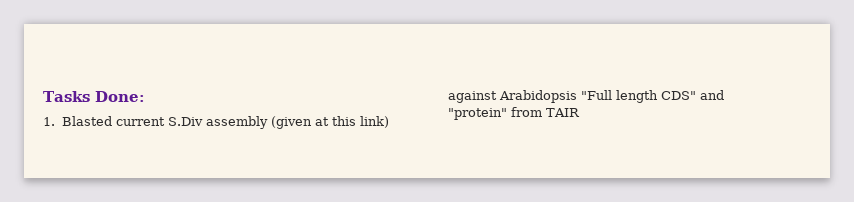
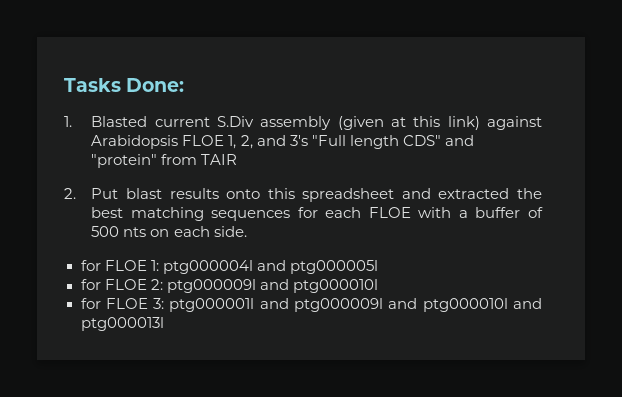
- 1. Blasted current S.Div assembly (given at this link) against Arabidopsis "Full length CDS" and "protein" from TAIR
+ 1. Blasted current S.Div assembly (given at this link) against Arabidopsis FLOE 1, 2, and 3's "Full length CDS" and "protein" from TAIR
+ 2. Put blast results onto this spreadsheet and extracted the best matching sequences for each FLOE with a buffer of 500 nts on each side.
+ for FLOE 1: ptg000004l and ptg000005l
+ for FLOE 2: ptg000009l and ptg000010l
+ for FLOE 3: ptg000001l and ptg000009l and ptg000010l and ptg000013l

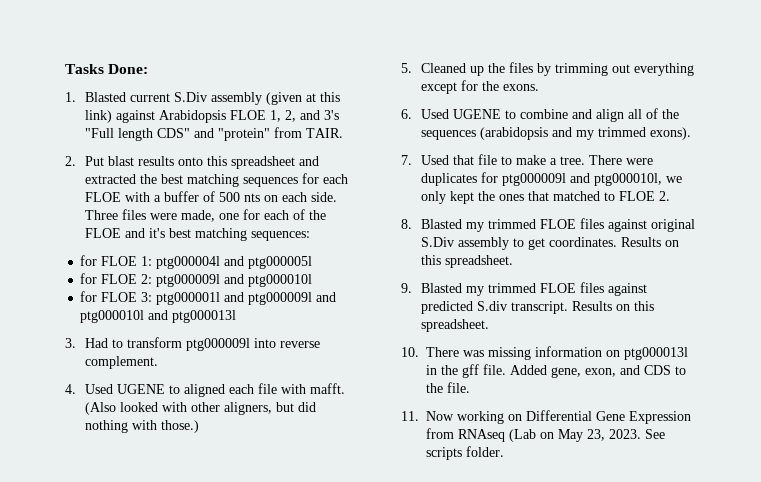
- 1. Blasted current S.Div assembly (given at this link) against Arabidopsis FLOE 1, 2, and 3's "Full length CDS" and "protein" from TAIR
+ 1. Blasted current S.Div assembly (given at this link) against Arabidopsis FLOE 1, 2, and 3's "Full length CDS" and "protein" from TAIR.
+ Three files were made, one for each of the FLOE and it's best matching sequences:
+ 3. Had to transform ptg000009l into reverse complement.
+ 4. Used UGENE to aligned each file with mafft. (Also looked with other aligners, but did nothing with those.)
+ 5. Cleaned up the files by trimming out everything except for the exons.
+ 6. Used UGENE to combine and align all of the sequences (arabidopsis and my trimmed exons).
+ 7. Used that file to make a tree. There were duplicates for ptg000009l and ptg000010l, we only kept the ones that matched to FLOE 2.
+ 8. Blasted my trimmed FLOE files against original S.Div assembly to get coordinates. Results on this spreadsheet.
+ 9. Blasted my trimmed FLOE files against predicted S.div transcript. Results on this spreadsheet.
+ 10. There was missing information on ptg000013l in the gff file. Added gene, exon, and CDS to the file.
+ 11. Now working on Differential Gene Expression from RNAseq (Lab on May 23, 2023. See scripts folder.

